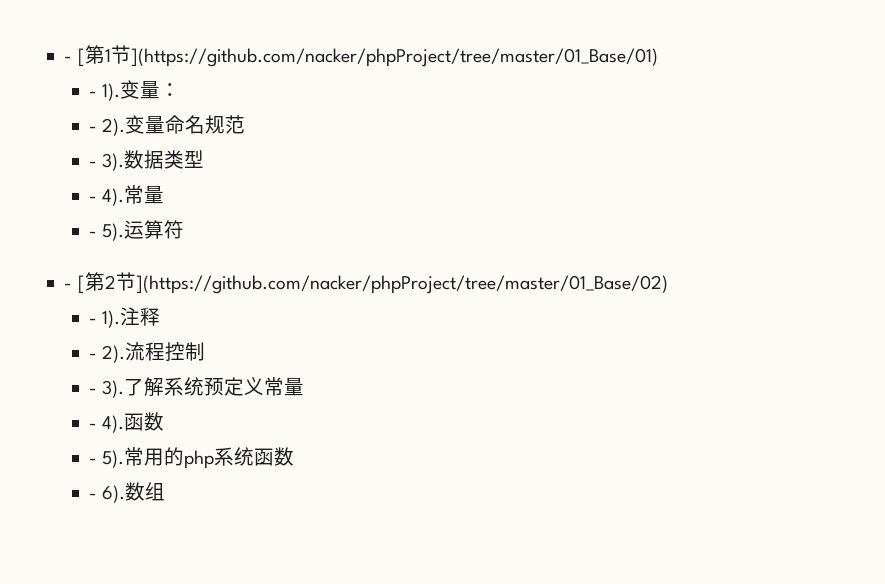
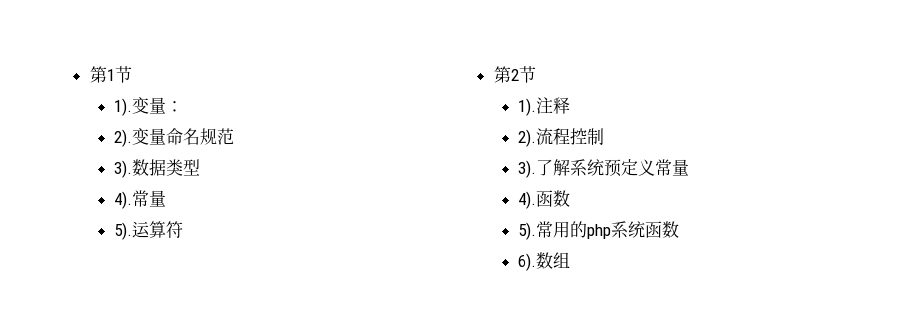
- - [第1节](https://github.com/nacker/phpProject/tree/master/01_Base/01)
- - 1).
+ 第1节
+ 1).
  变量：
- - 2).
+ 2).
  变量命名规范
- - 3).
+ 3).
  数据类型
- - 4).常量
- - 5).
+ 4).常量
+ 5).
- - [第2节](https://github.com/nacker/phpProject/tree/master/01_Base/02)
- - 1).
+ 第2节
+ 1).
  注释
- - 2).
+ 2).
  流程控制
- - 3).
+ 3).
  了解系统预定义常量
- - 4).函数
- - 5).
+ 4).函数
+ 5).
- - 6).
+ 6).

